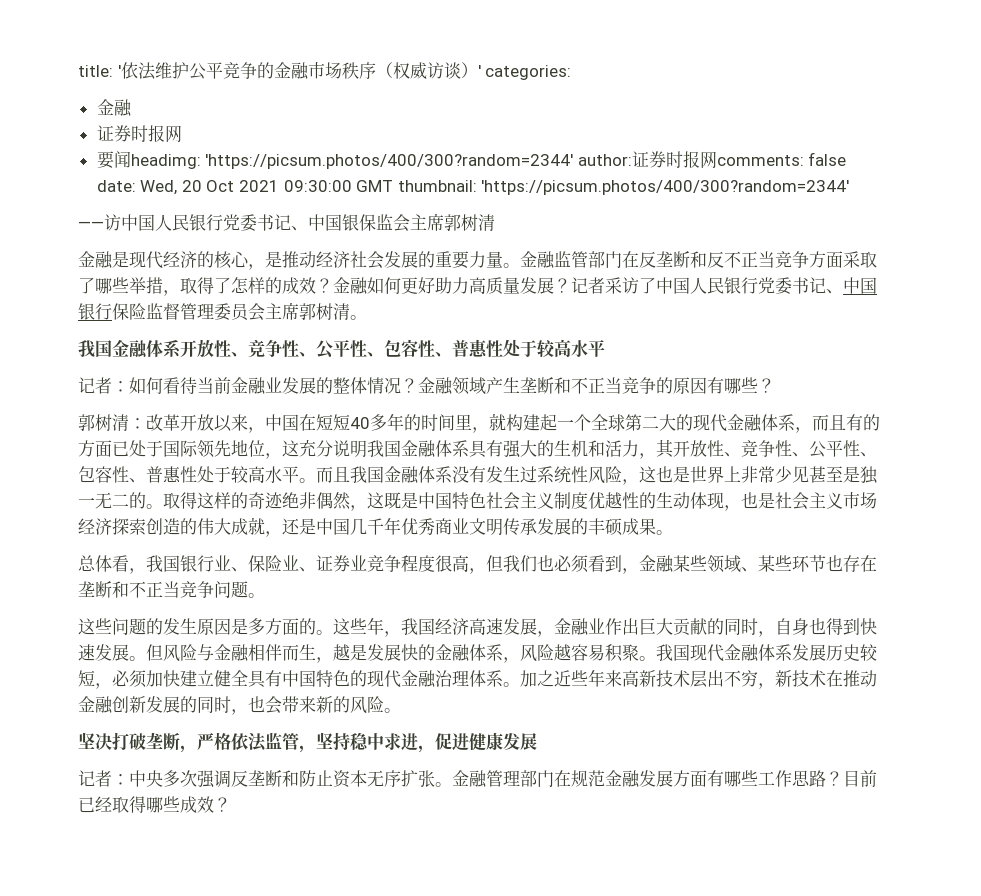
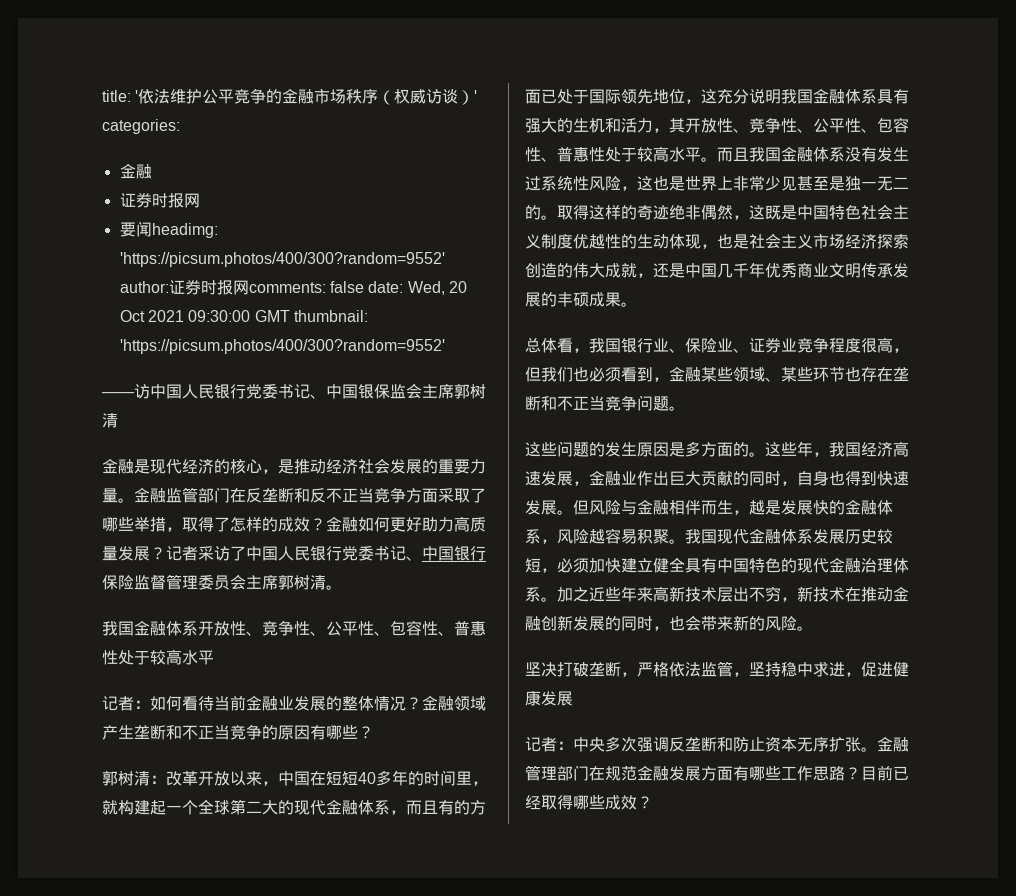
- 要闻headimg: 'https://picsum.photos/400/300?random=2344' author:证券时报网comments: false date: Wed, 20 Oct 2021 09:30:00 GMT thumbnail: 'https://picsum.photos/400/300?random=2344'
+ 要闻headimg: 'https://picsum.photos/400/300?random=9552' author:证券时报网comments: false date: Wed, 20 Oct 2021 09:30:00 GMT thumbnail: 'https://picsum.photos/400/300?random=9552'

